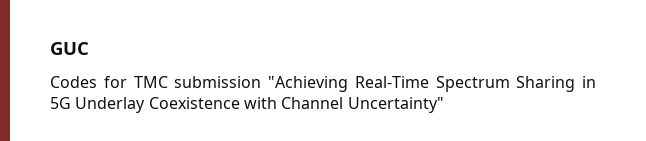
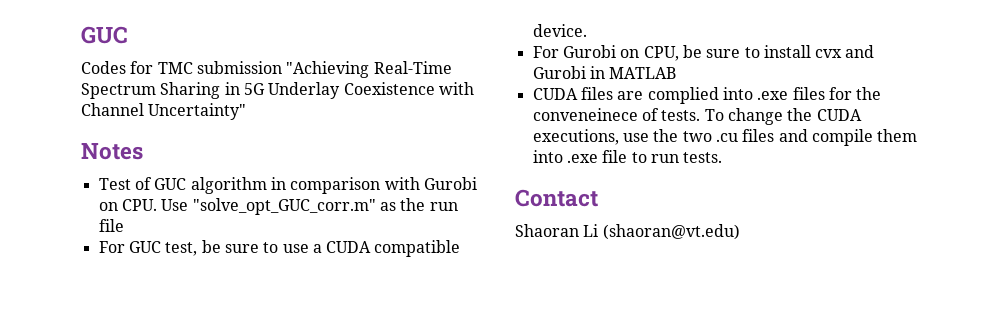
+ Notes
+ Test of GUC algorithm in comparison with Gurobi on CPU. Use "solve_opt_GUC_corr.m" as the run file
+ For GUC test, be sure to use a CUDA compatible device.
+ For Gurobi on CPU, be sure to install cvx and Gurobi in MATLAB
+ CUDA files are complied into .exe files for the conveneinece of tests. To change the CUDA executions, use the two .cu files and compile them into .exe file to run tests.
+ Contact
+ Shaoran Li (shaoran@vt.edu)

